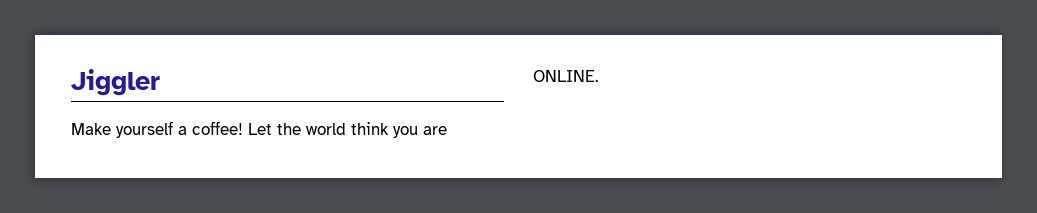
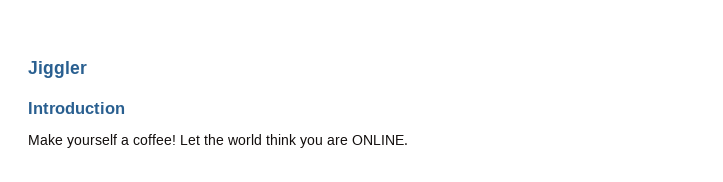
+ Introduction

